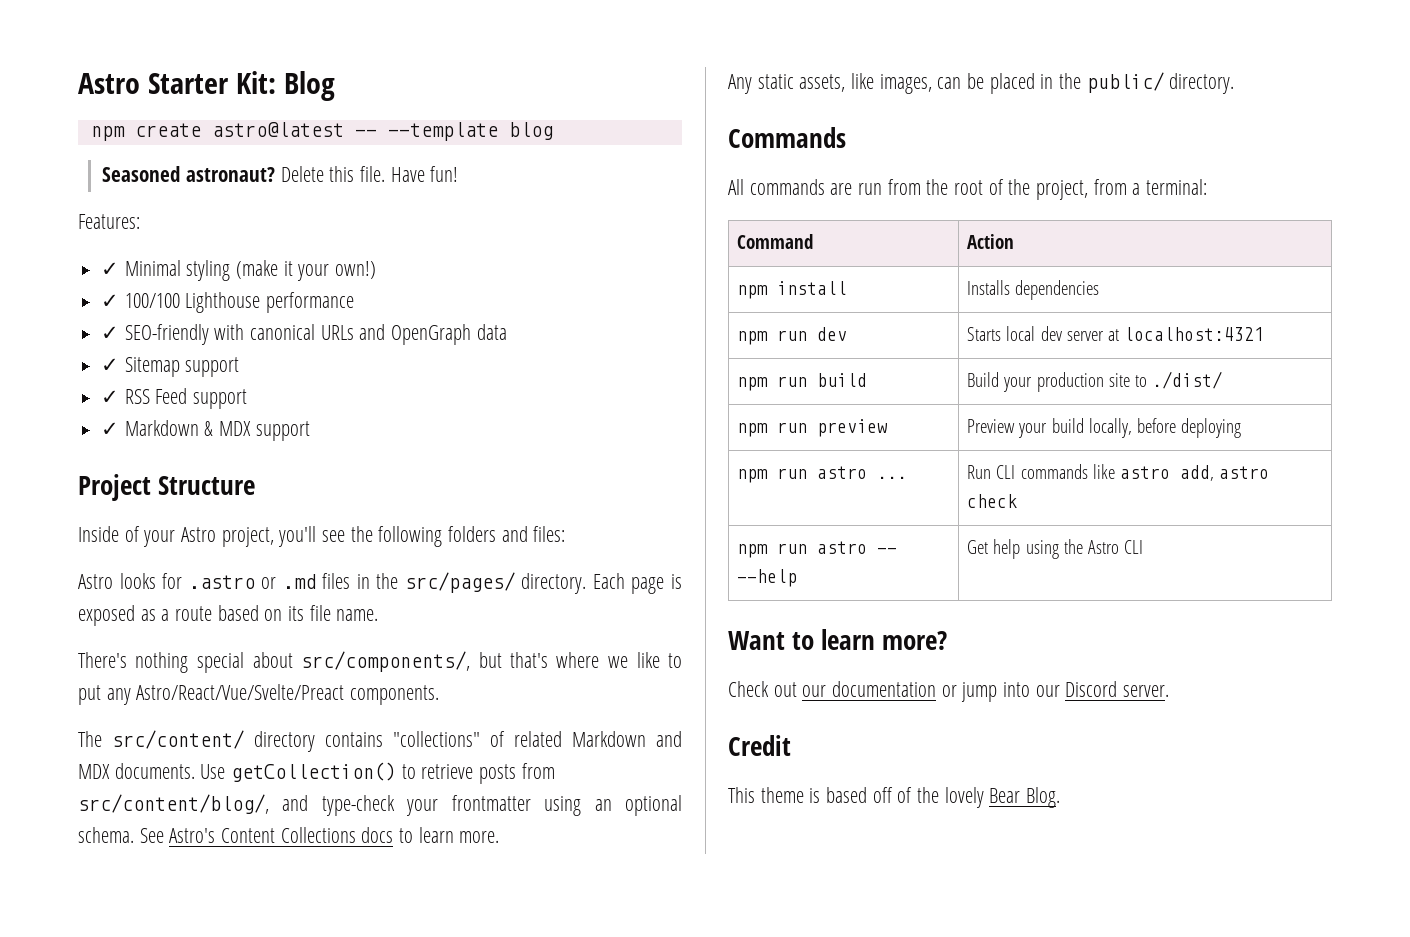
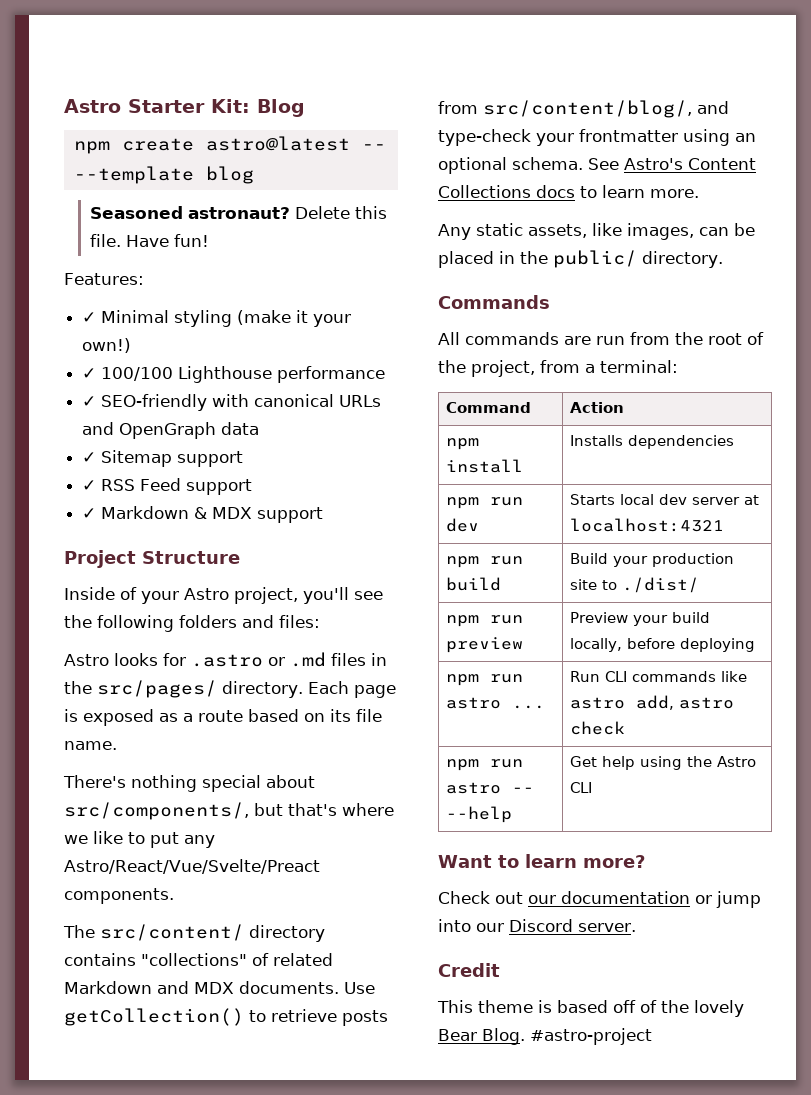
+ #astro-project

